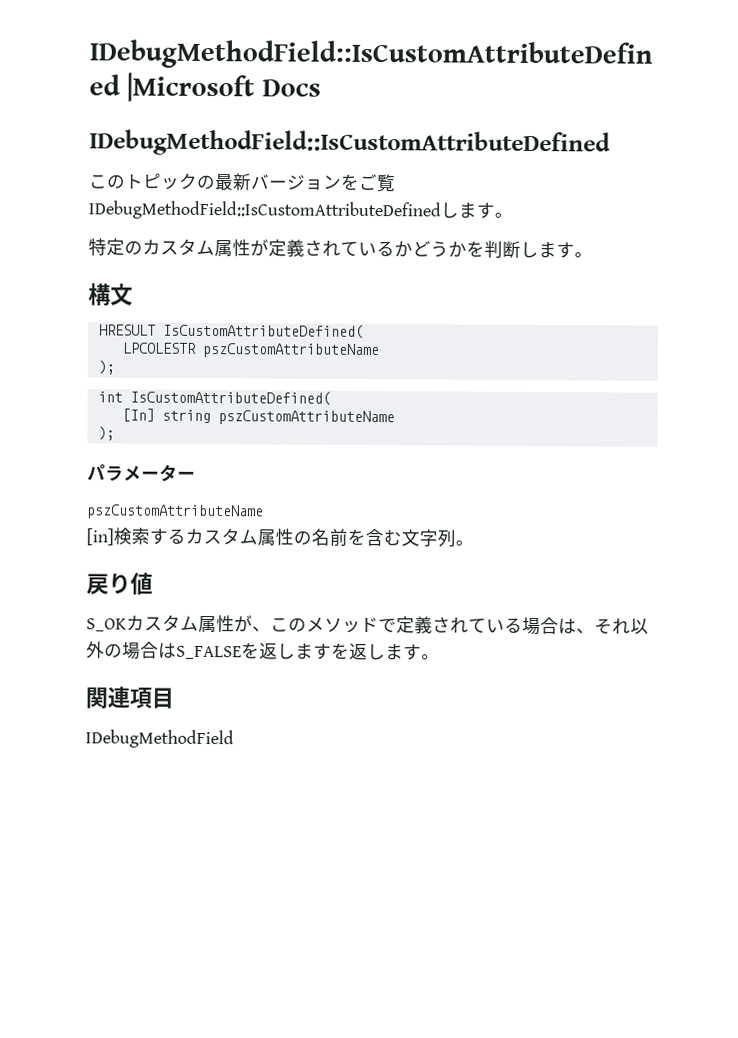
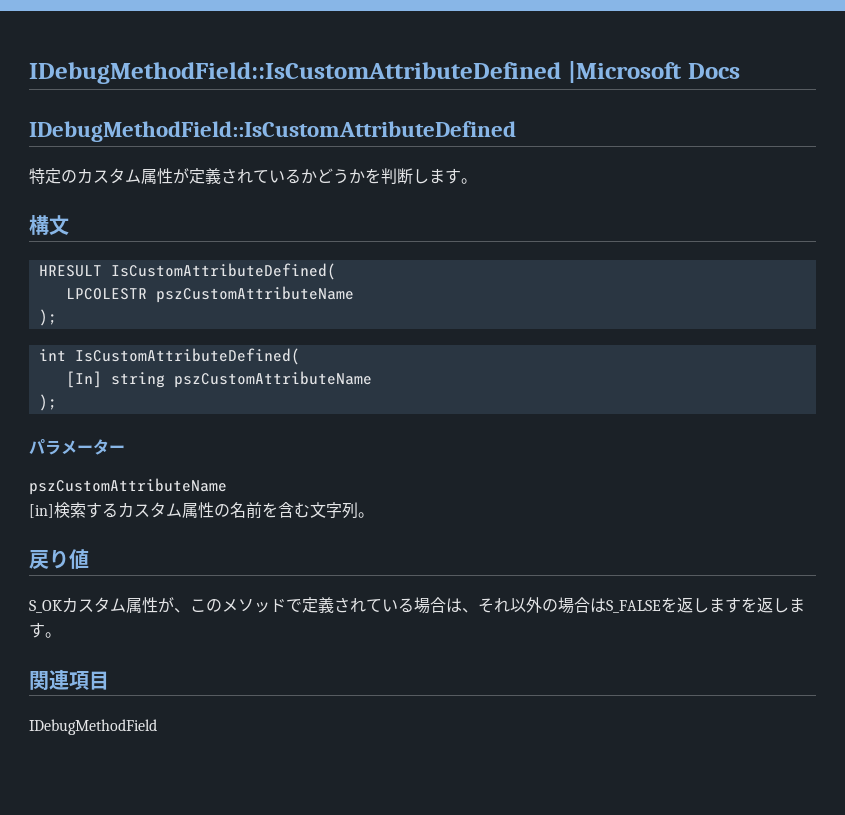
- このトピックの最新バージョンをご覧IDebugMethodField::IsCustomAttributeDefinedします。

